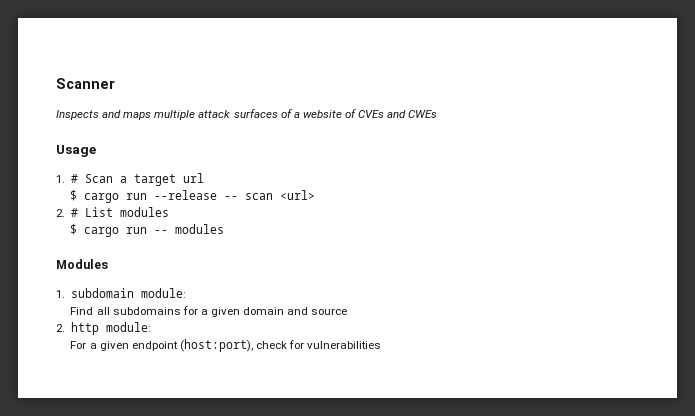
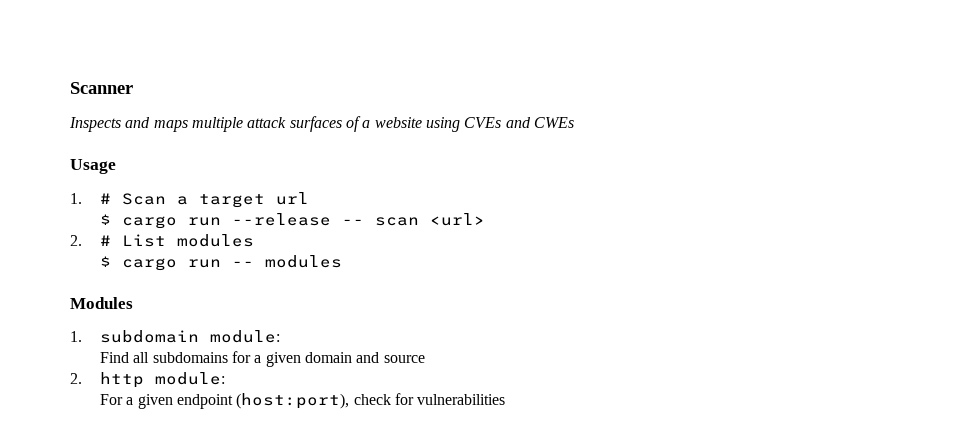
- Inspects and maps multiple attack surfaces of a website of CVEs and CWEs
+ Inspects and maps multiple attack surfaces of a website using CVEs and CWEs

